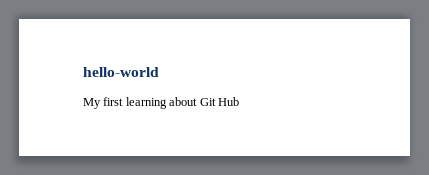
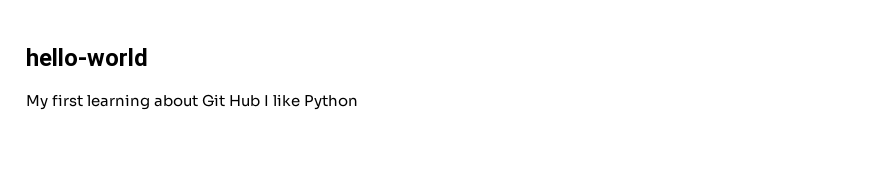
- My first learning about Git Hub
+ My first learning about Git Hub I like Python

